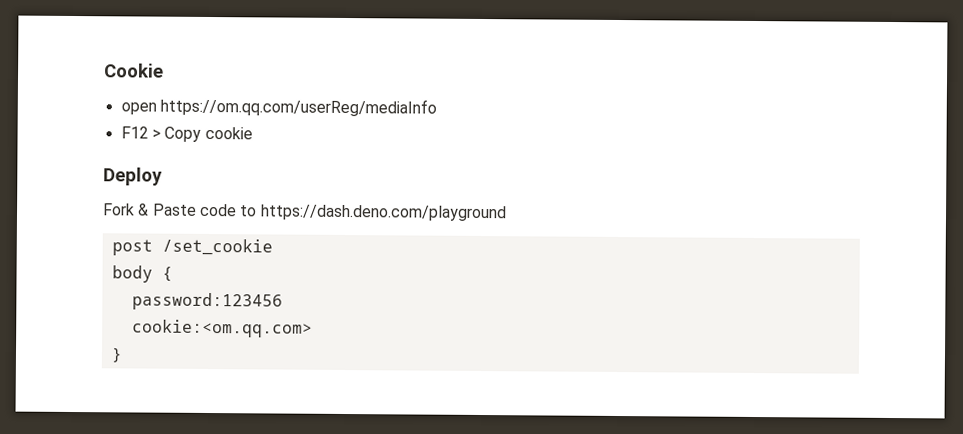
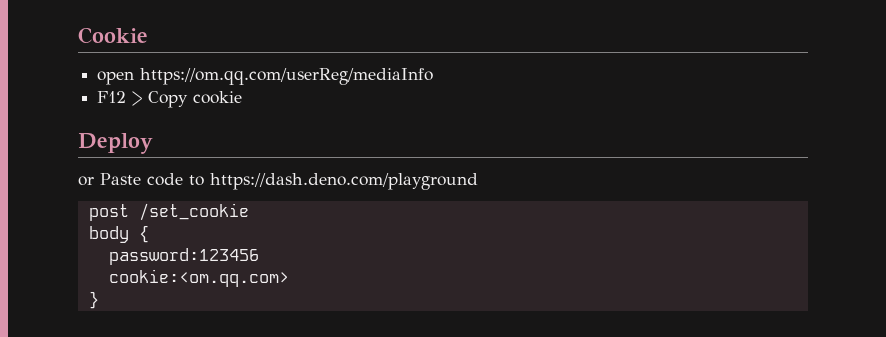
- Fork & Paste code to https://dash.deno.com/playground
+ or Paste code to https://dash.deno.com/playground

